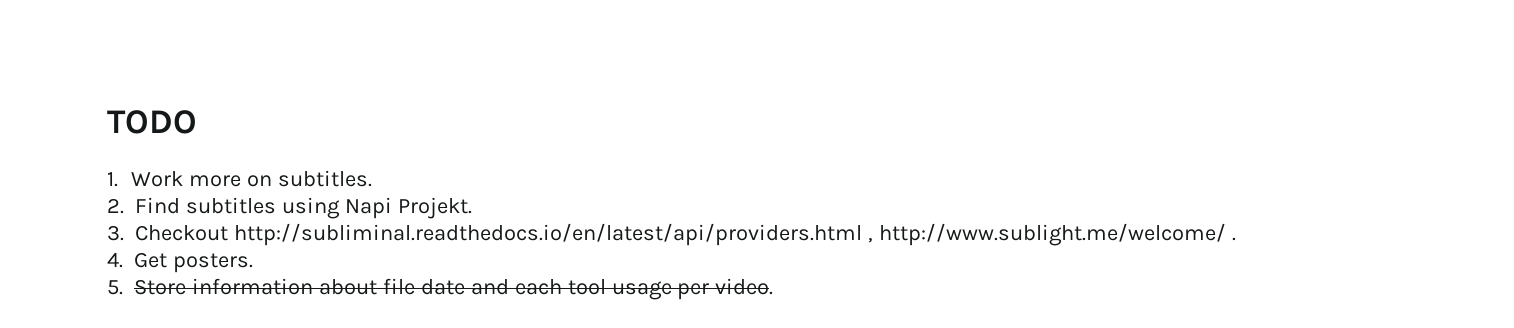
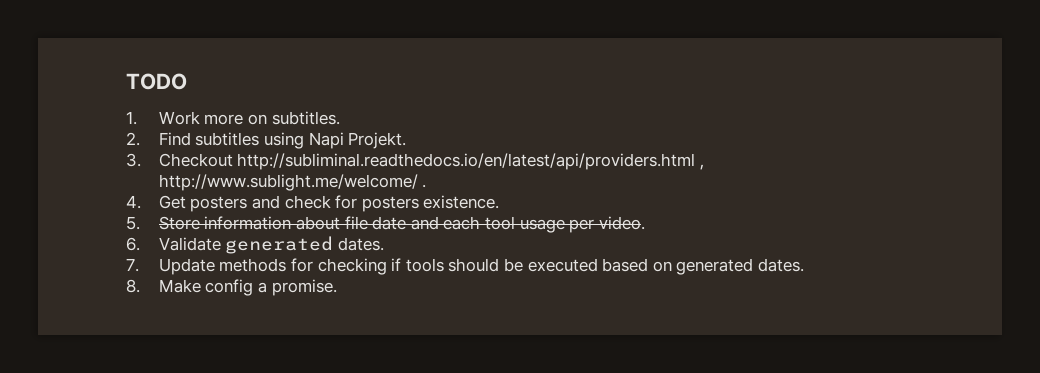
- 4. Get posters.
+ 4. Get posters and check for posters existence.
+ 6. Validate generated dates.
+ 7. Update methods for checking if tools should be executed based on generated dates.
+ 8. Make config a promise.

